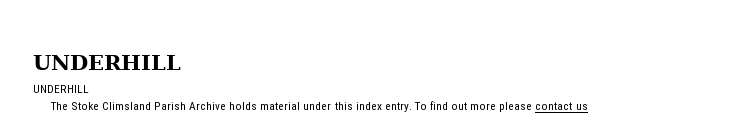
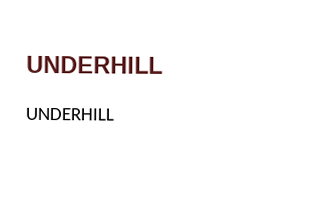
- The Stoke Climsland Parish Archive holds material under this index entry. To find out more please contact us

